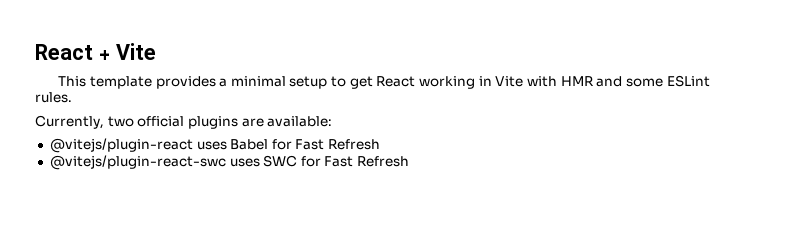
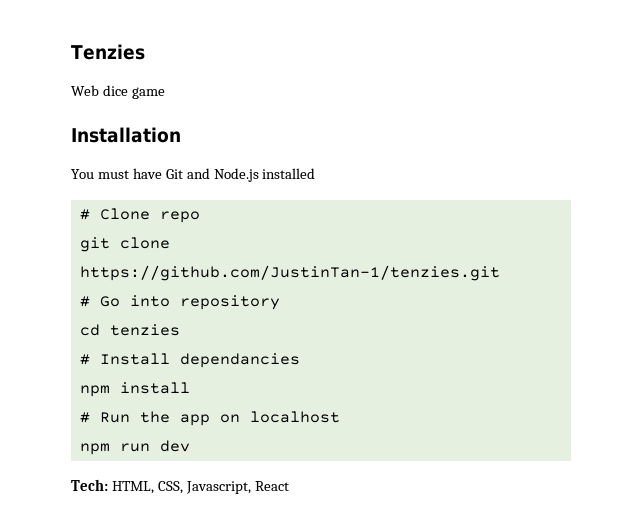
- React + Vite
- This template provides a minimal setup to get React working in Vite with HMR and some ESLint rules.
- Currently, two official plugins are available:
- @vitejs/plugin-react uses Babel for Fast Refresh
- @vitejs/plugin-react-swc uses SWC for Fast Refresh
+ Tenzies
+ Web dice game
+ Installation
+ You must have Git and Node.js installed
+ # Clone repo
+ git clone https://github.com/JustinTan-1/tenzies.git
+ # Go into repository
+ cd tenzies
+ # Install dependancies
+ npm install
+ # Run the app on localhost
+ npm run dev
+ Tech: HTML, CSS, Javascript, React

